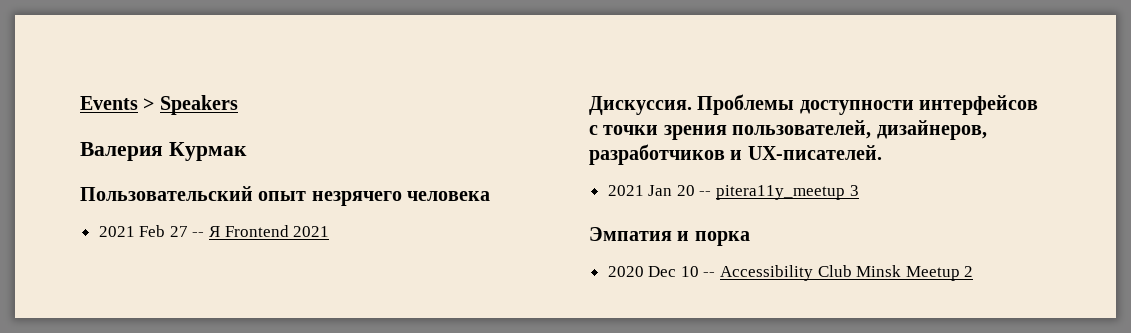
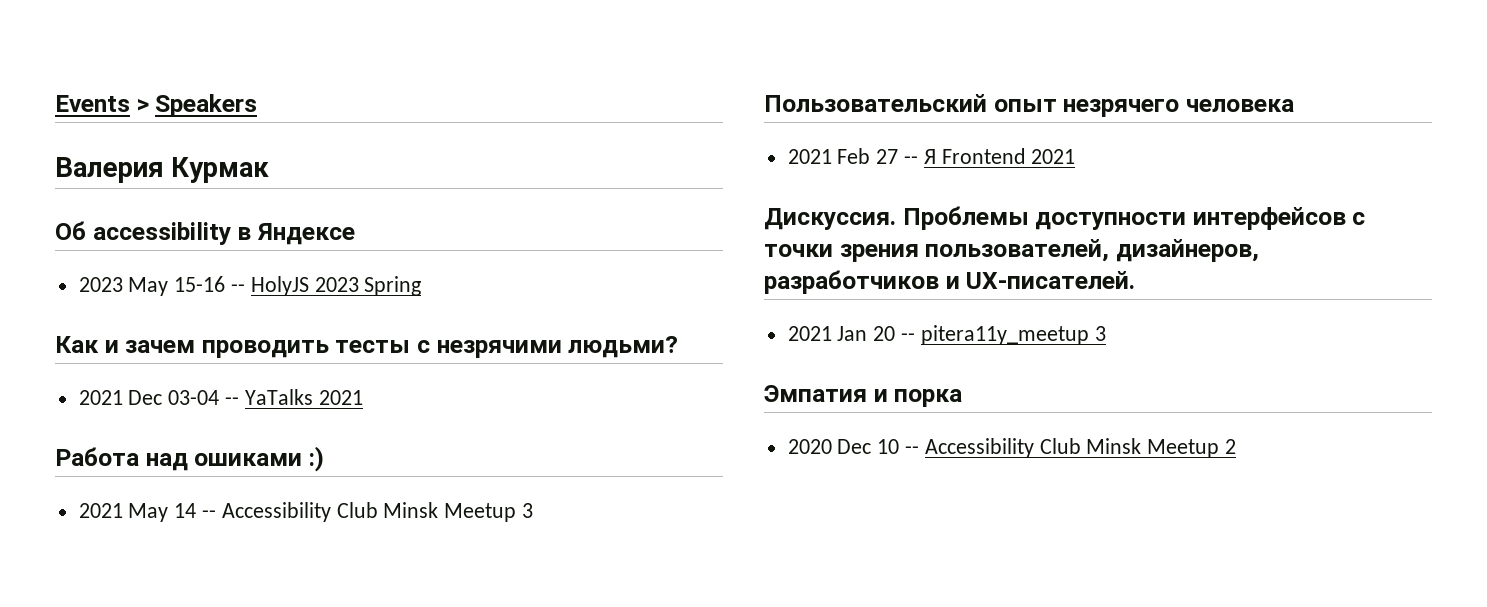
+ Об accessibility в Яндексе
+ 2023 May 15-16 -- HolyJS 2023 Spring
+ Как и зачем проводить тесты с незрячими людьми?
+ 2021 Dec 03-04 -- YaTalks 2021
+ Работа над ошиками :)
+ 2021 May 14 -- Accessibility Club Minsk Meetup 3

